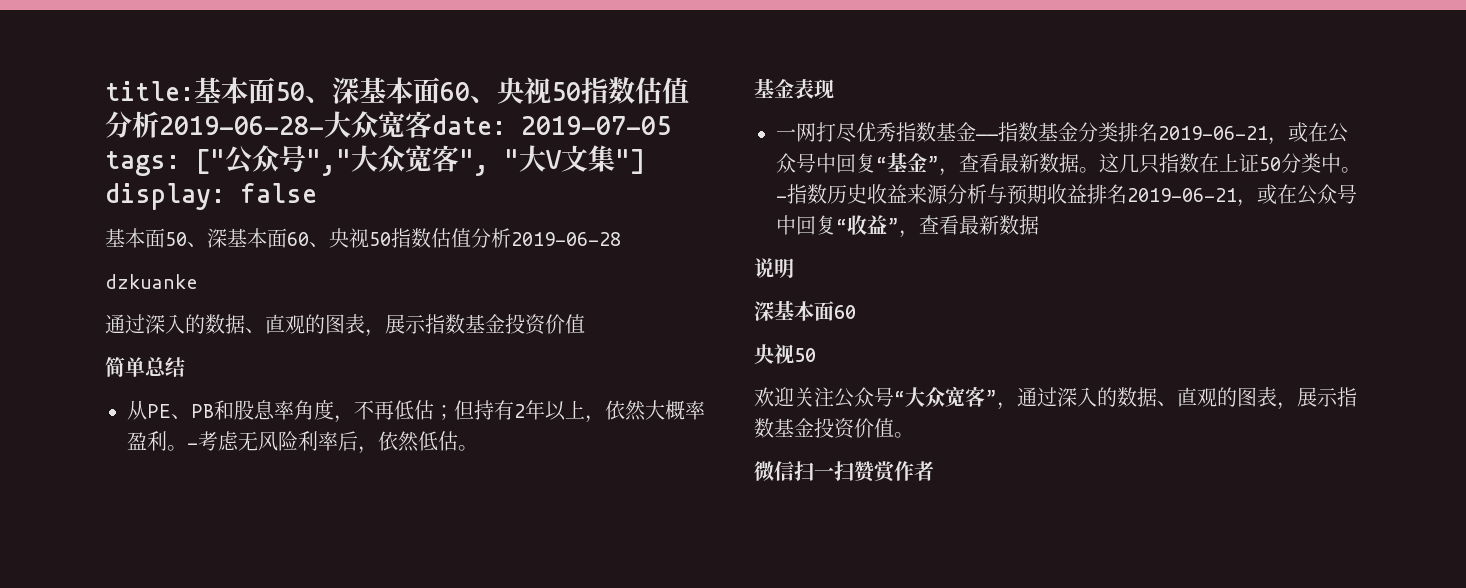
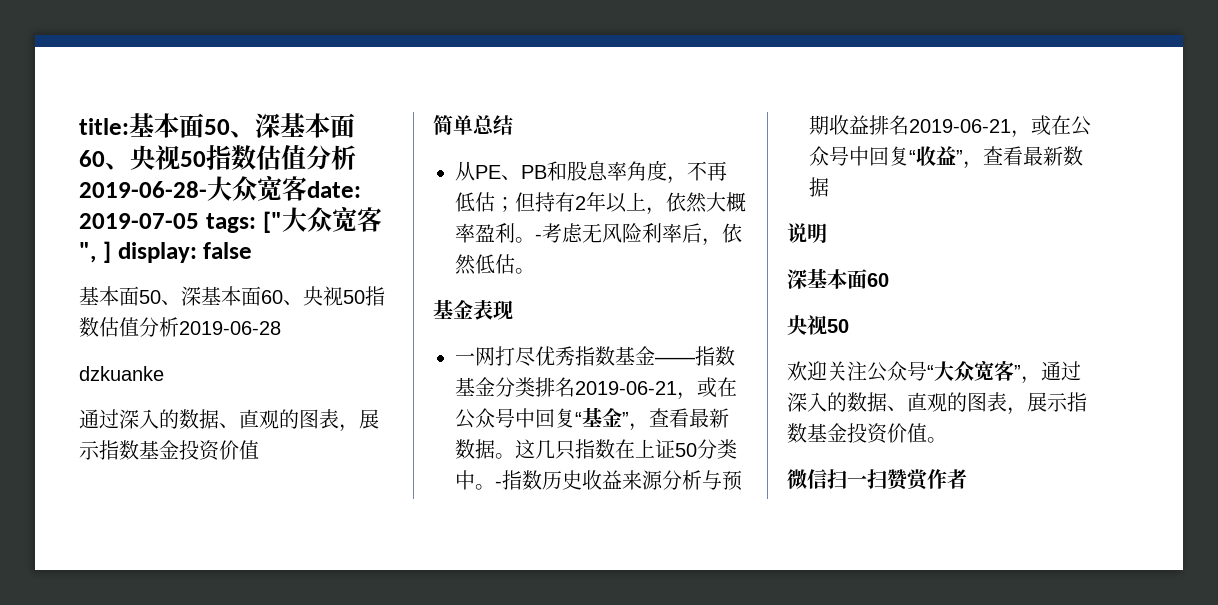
- title:基本面50、深基本面60、央视50指数估值分析2019-06-28-大众宽客date: 2019-07-05 tags: ["公众号","大众宽客", "大V文集"] display: false
+ title:基本面50、深基本面60、央视50指数估值分析2019-06-28-大众宽客date: 2019-07-05 tags: ["大众宽客", ] display: false

